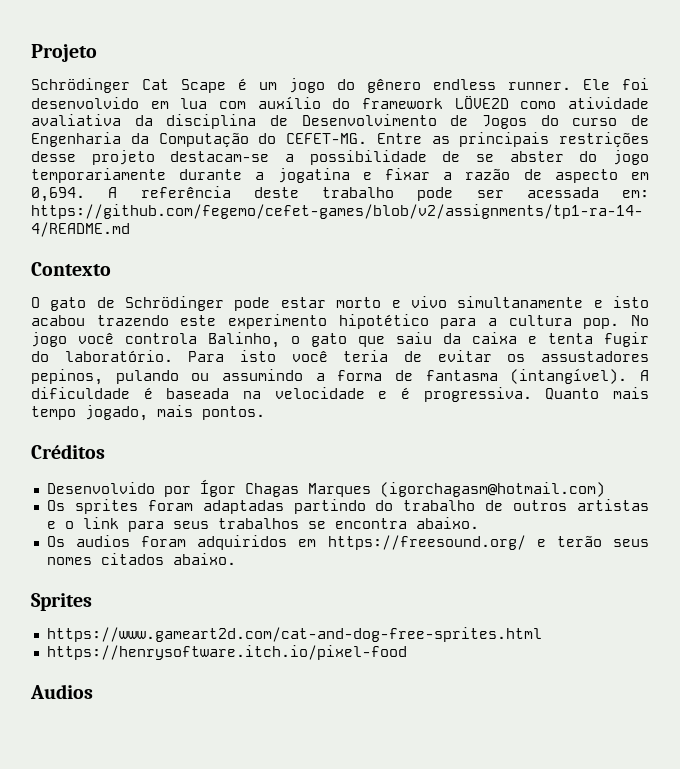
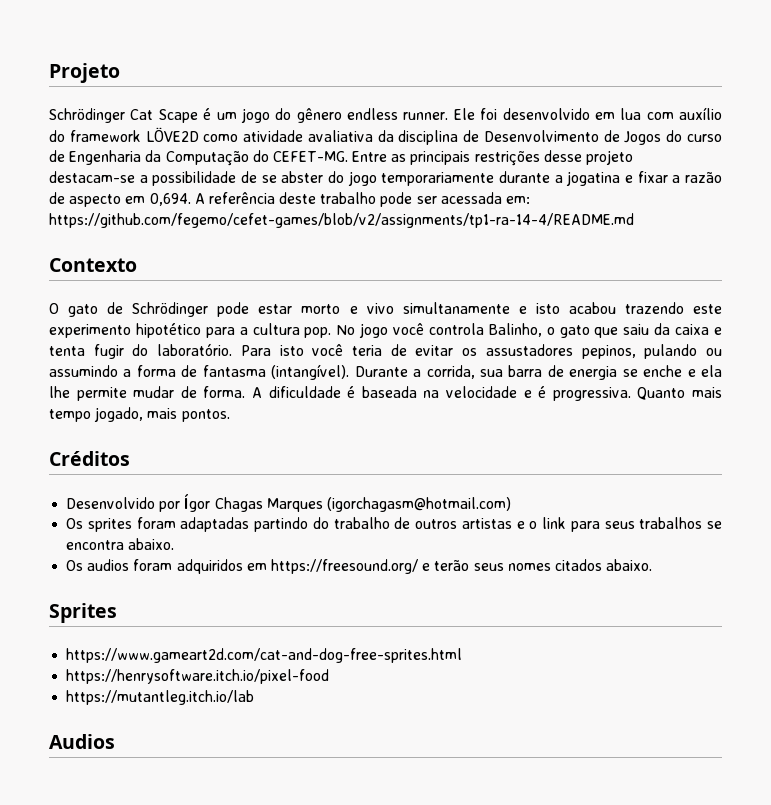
+ Durante a corrida, sua barra de energia se enche e ela lhe permite mudar de forma.
+ https://mutantleg.itch.io/lab

